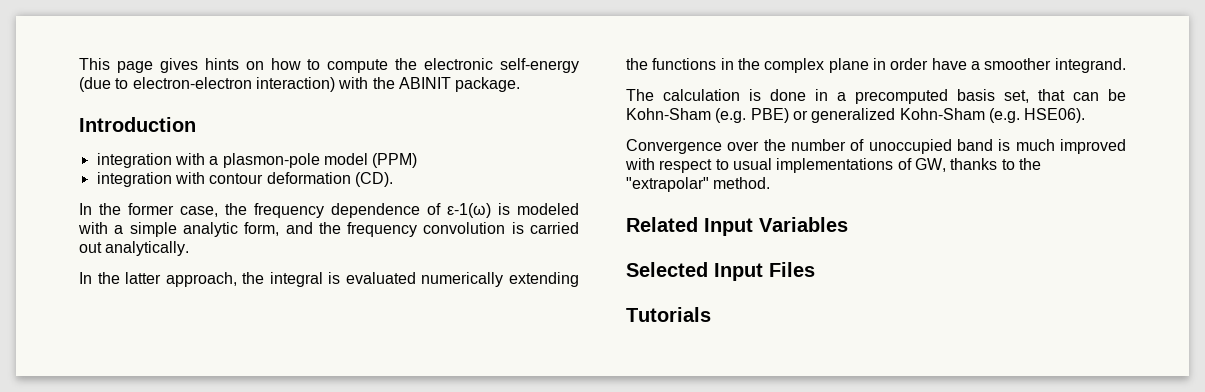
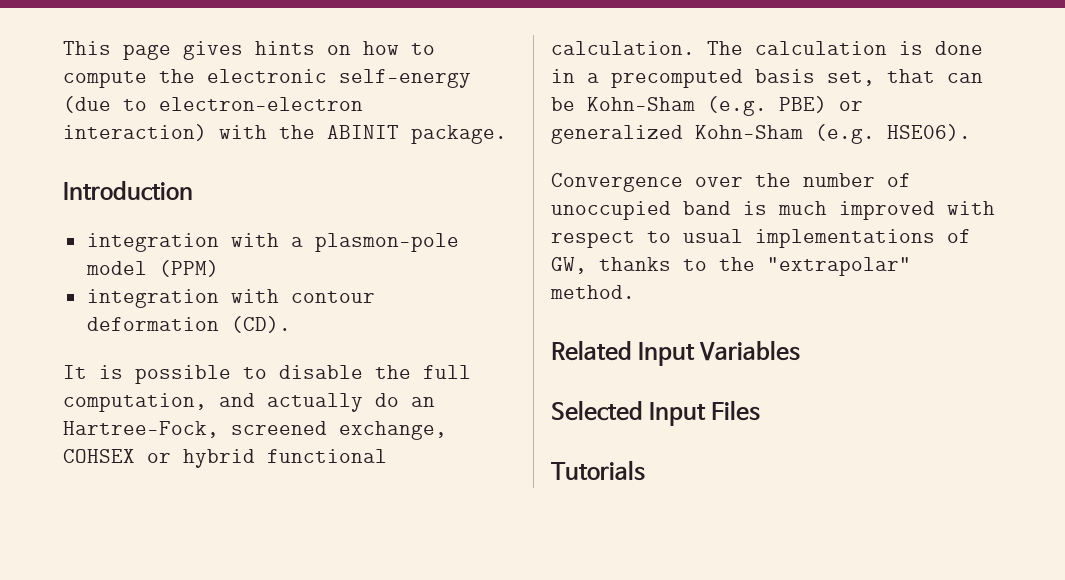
- In the former case, the frequency dependence of ε-1(ω) is modeled with a simple analytic form, and the frequency convolution is carried out analytically.
- In the latter approach, the integral is evaluated numerically extending the functions in the complex plane in order have a smoother integrand.
- The calculation is done in a precomputed basis set, that can be Kohn-Sham (e.g. PBE) or generalized Kohn-Sham (e.g. HSE06).
+ It is possible to disable the full computation, and actually do an Hartree-Fock, screened exchange, COHSEX or hybrid functional calculation. The calculation is done in a precomputed basis set, that can be Kohn-Sham (e.g. PBE) or generalized Kohn-Sham (e.g. HSE06).

